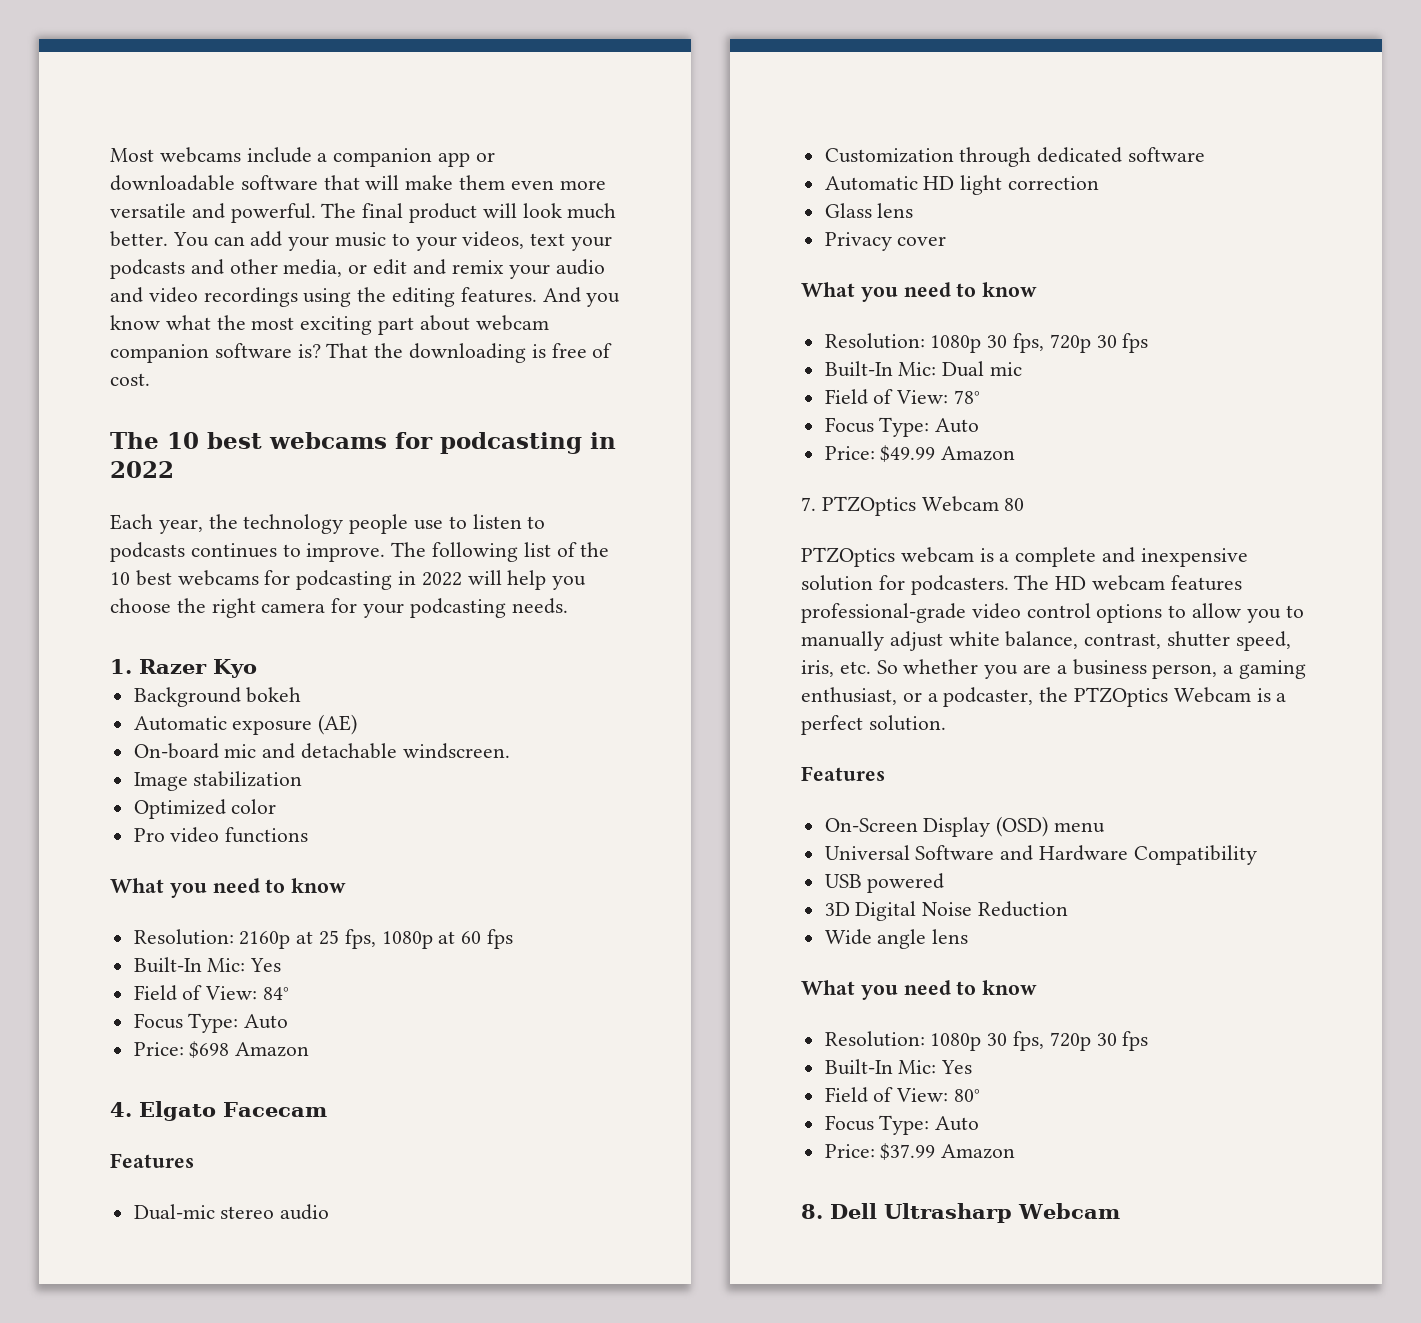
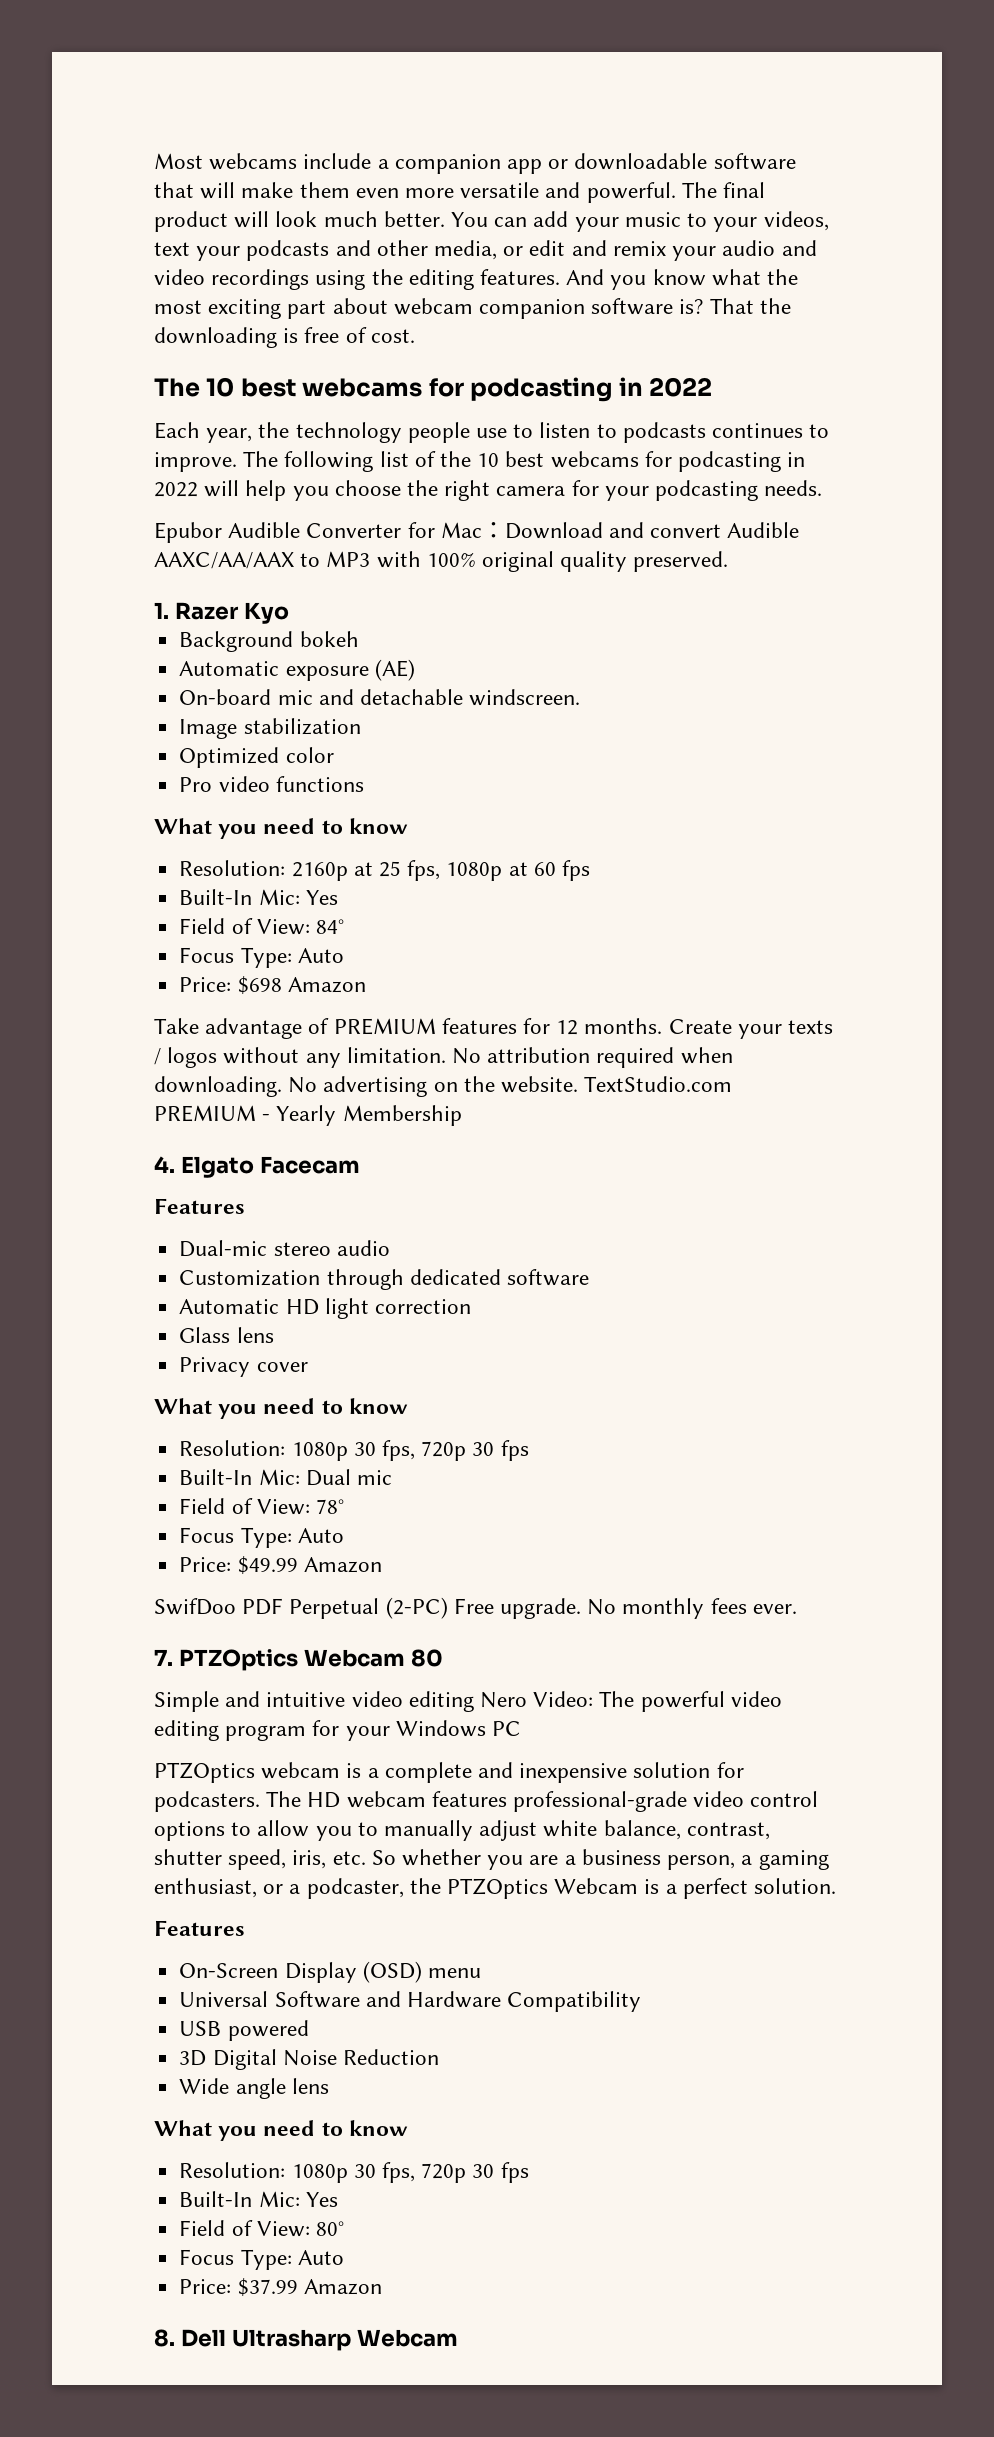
+ Epubor Audible Converter for Mac：Download and convert Audible AAXC/AA/AAX to MP3 with 100% original quality preserved.
+ Take advantage of PREMIUM features for 12 months. Create your texts / logos without any limitation. No attribution required when downloading. No advertising on the website. TextStudio.com PREMIUM - Yearly Membership
+ SwifDoo PDF Perpetual (2-PC) Free upgrade. No monthly fees ever.
  7. PTZOptics Webcam 80
+ Simple and intuitive video editing Nero Video: The powerful video editing program for your Windows PC

